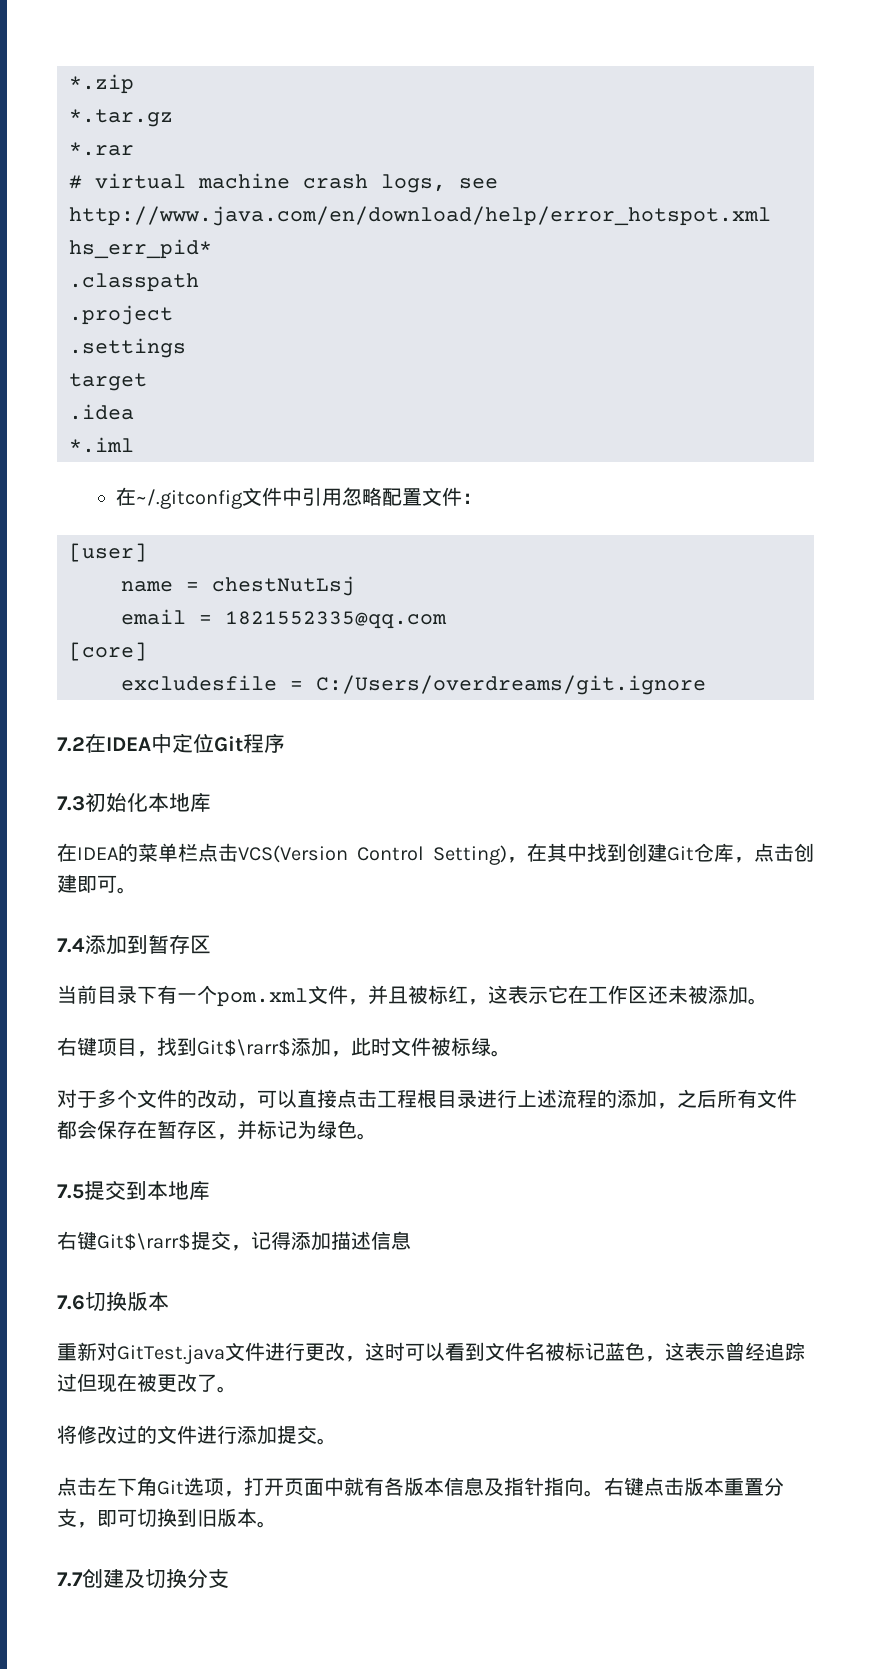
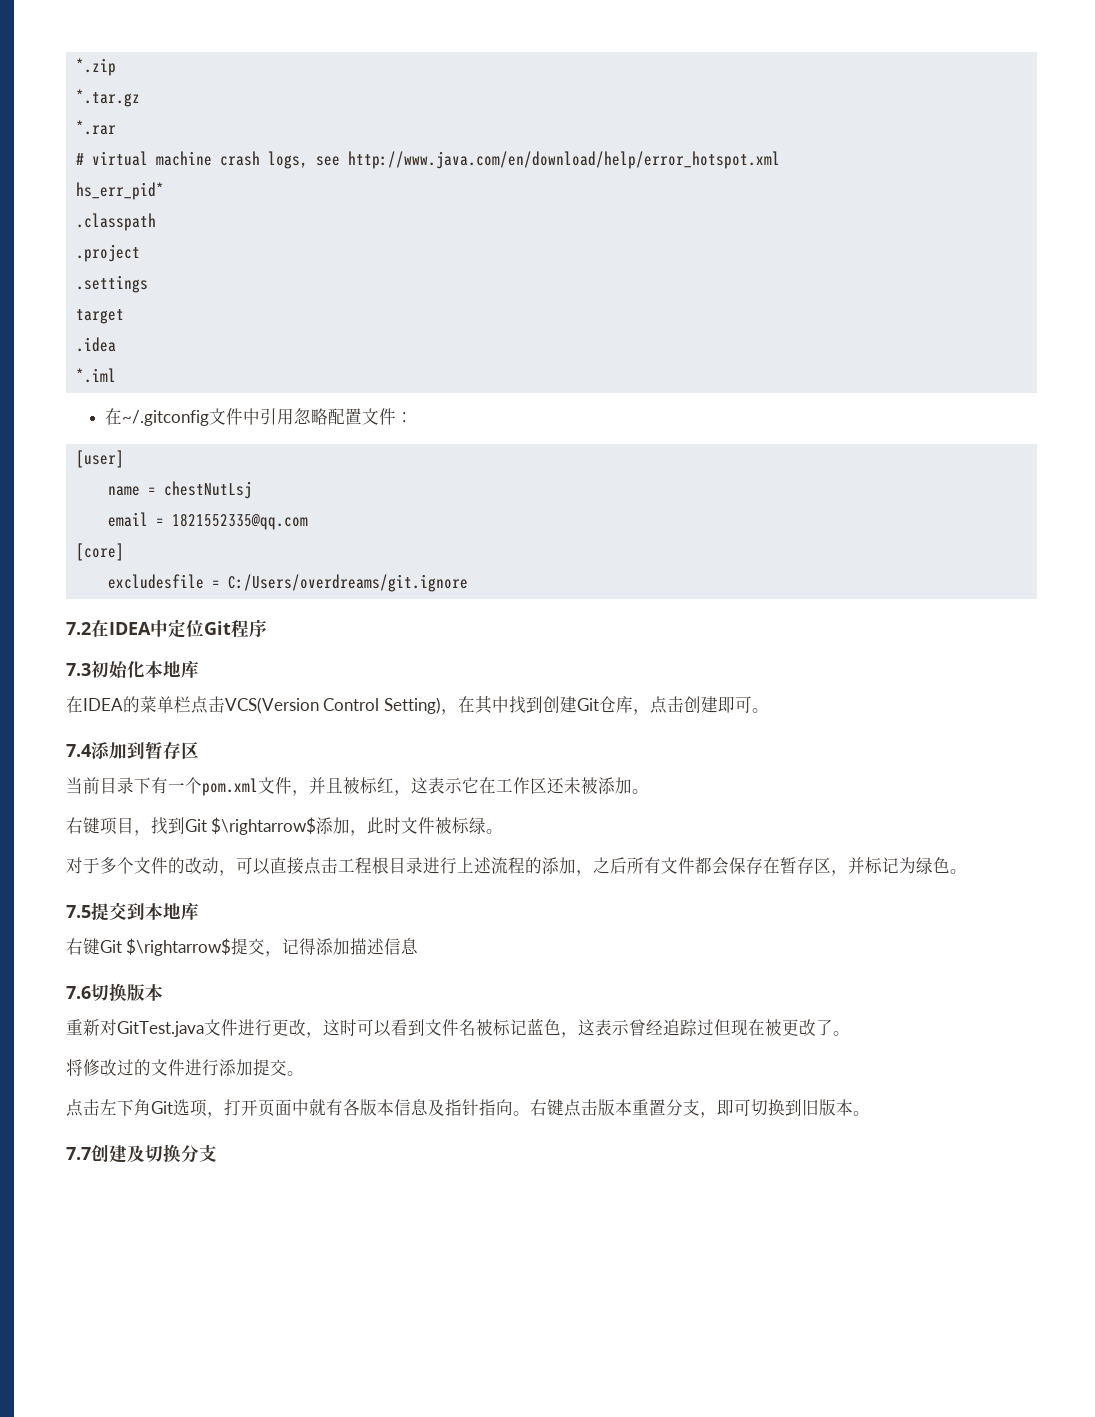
- 右键项目，找到Git$\rarr$添加，此时文件被标绿。
+ 右键项目，找到Git $\rightarrow$添加，此时文件被标绿。
- 右键Git$\rarr$提交，记得添加描述信息
+ 右键Git $\rightarrow$提交，记得添加描述信息

